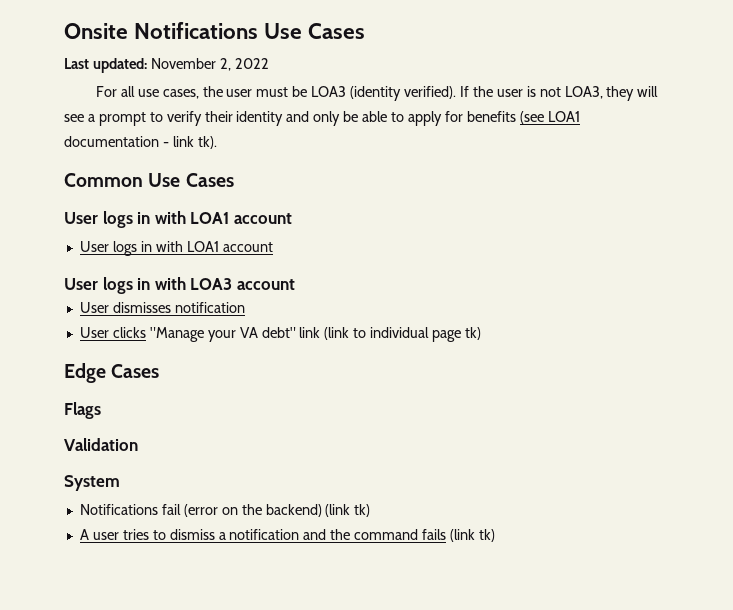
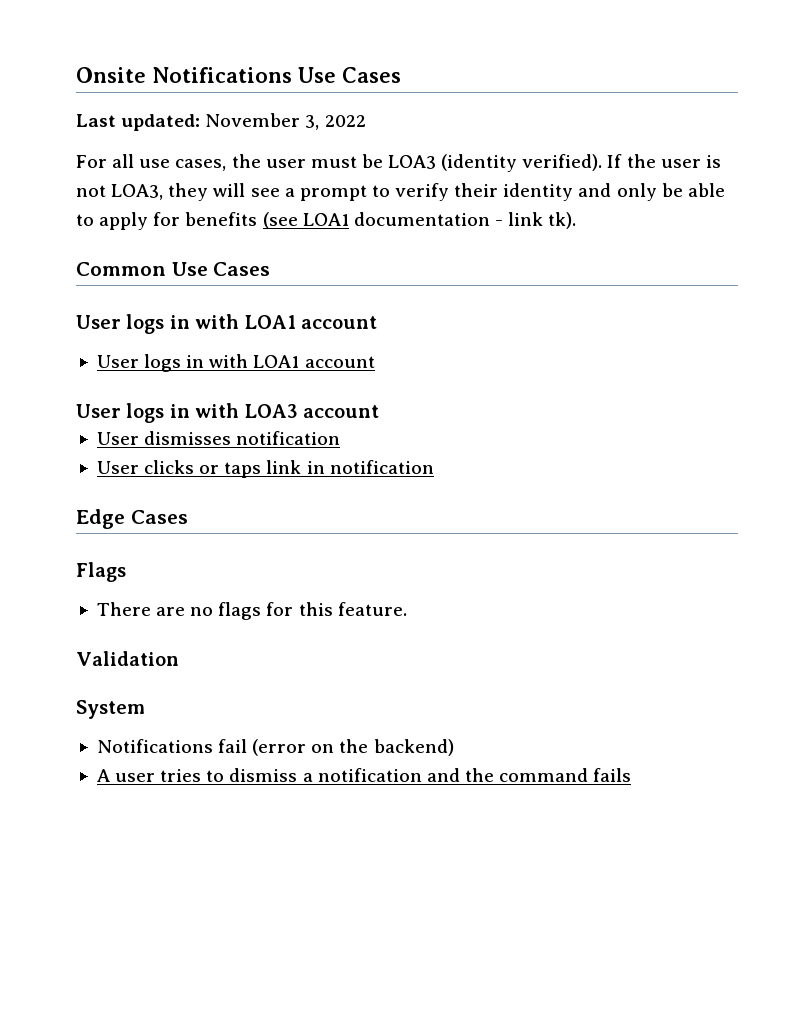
- Last updated: November 2, 2022
+ Last updated: November 3, 2022
- User clicks "Manage your VA debt" link (link to individual page tk)
+ User clicks or taps link in notification
  Edge Cases
  Flags
+ There are no flags for this feature.
- Notifications fail (error on the backend) (link tk)
+ Notifications fail (error on the backend)
- A user tries to dismiss a notification and the command fails (link tk)
+ A user tries to dismiss a notification and the command fails

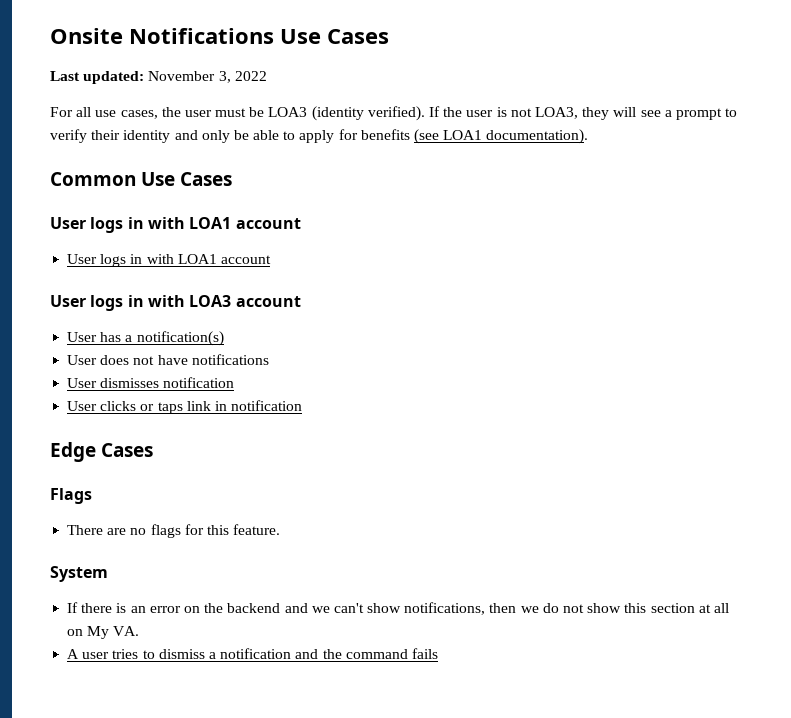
- If the user is not LOA3, they will see a prompt to verify their identity and only be able to apply for benefits (see LOA1 documentation - link tk).
+ If the user is not LOA3, they will see a prompt to verify their identity and only be able to apply for benefits (see LOA1 documentation).
+ User has a notification(s)
+ User does not have notifications
- Validation
- Notifications fail (error on the backend)
+ If there is an error on the backend and we can't show notifications, then we do not show this section at all on My VA.

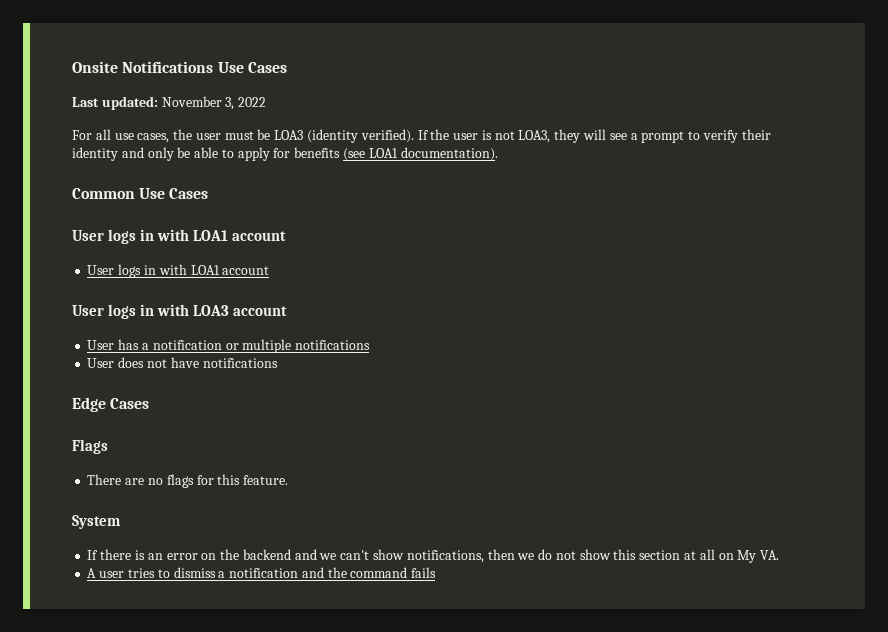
- User has a notification(s)
+ User has a notification or multiple notifications
- User dismisses notification
- User clicks or taps link in notification

